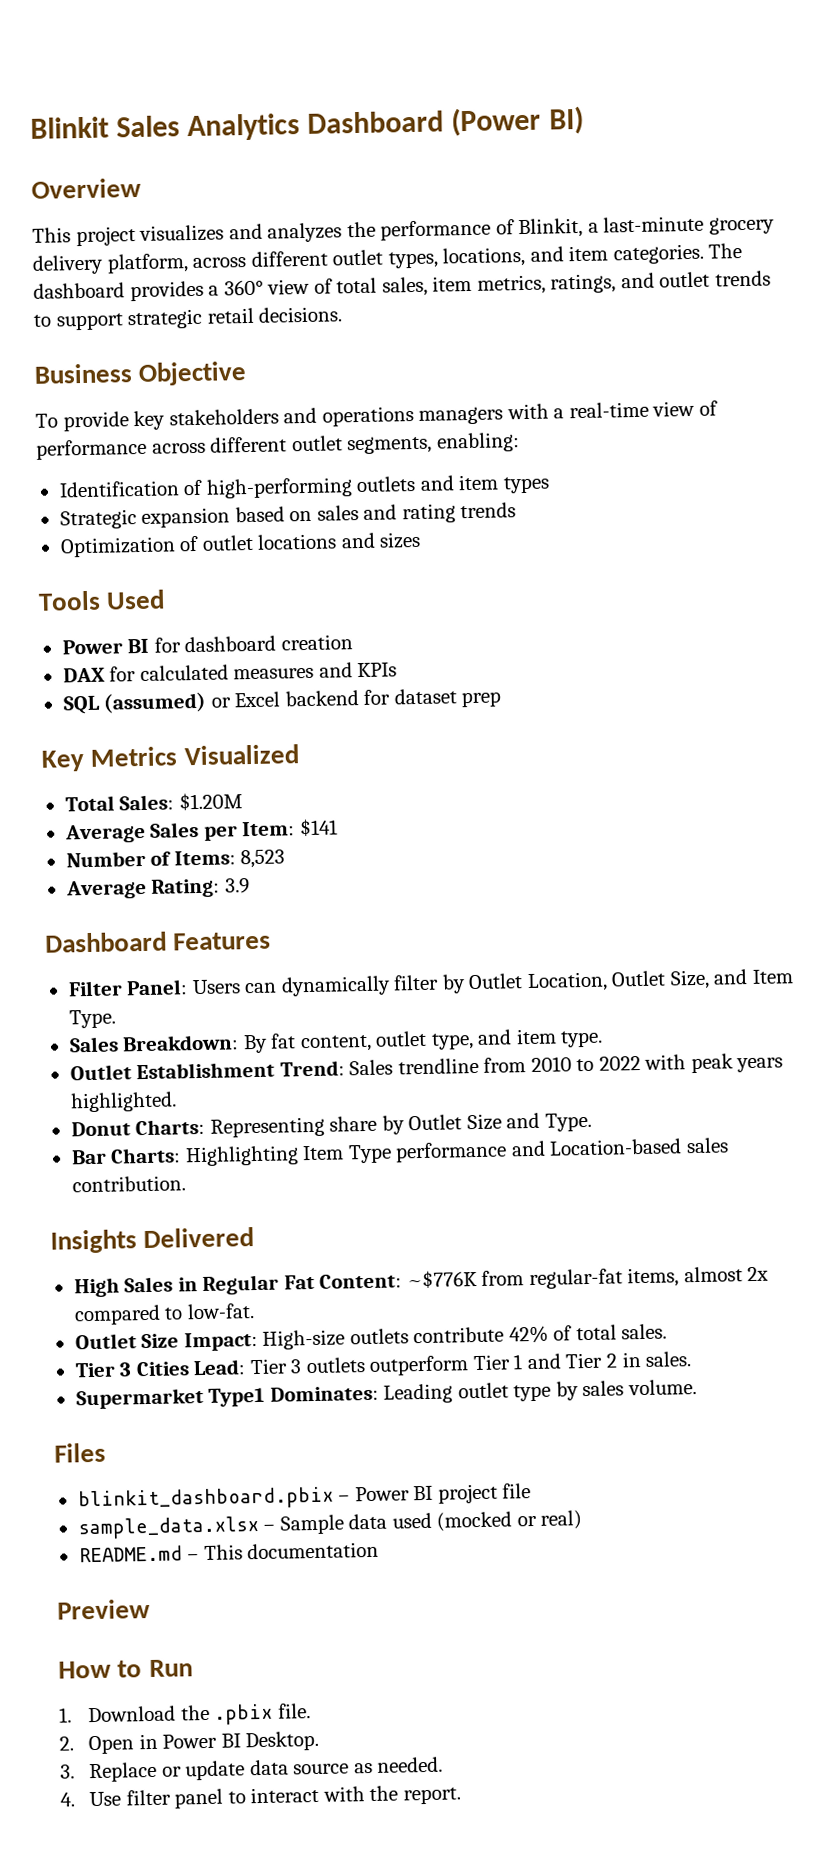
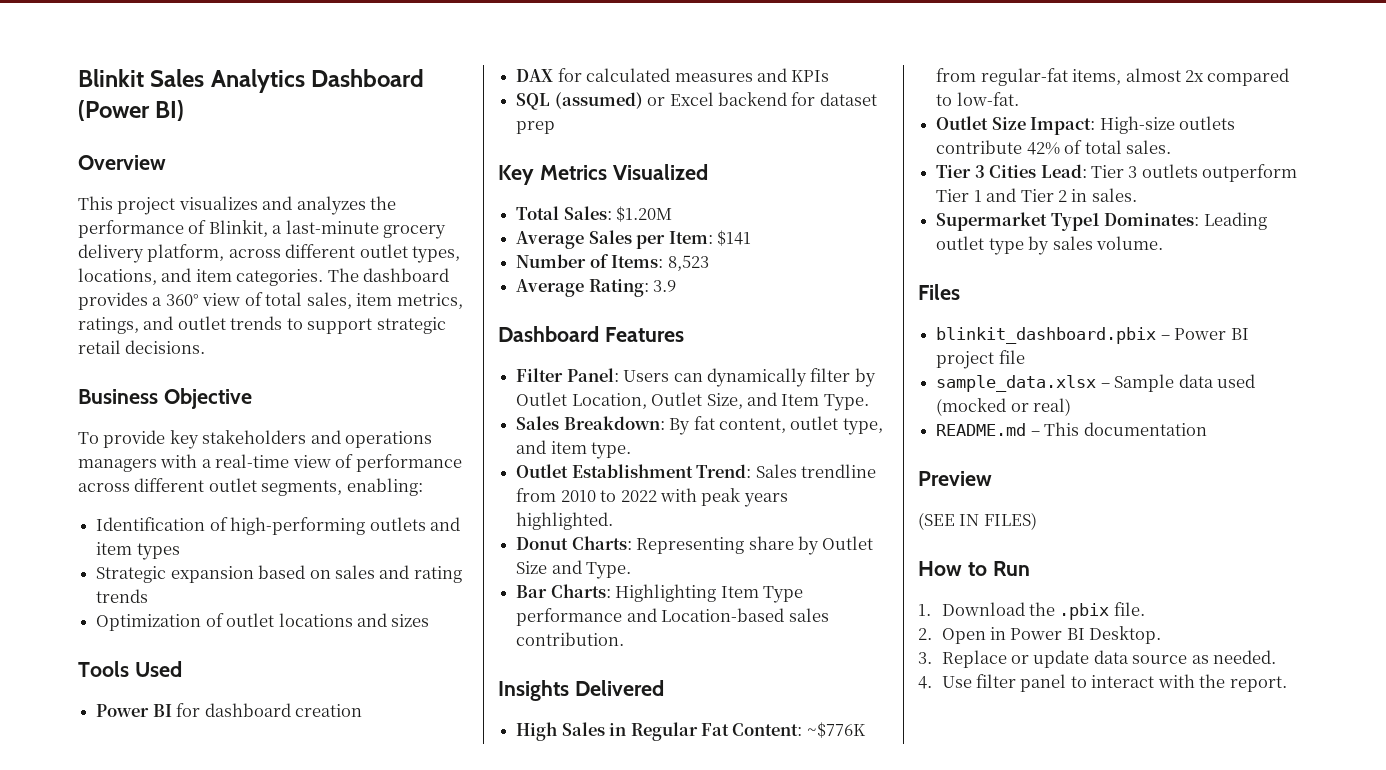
+ (SEE IN FILES)

